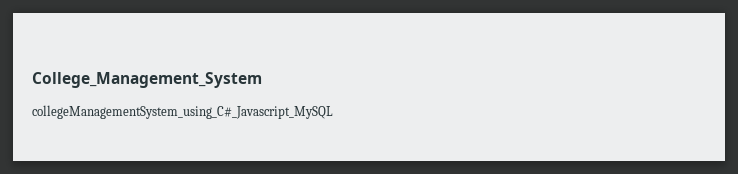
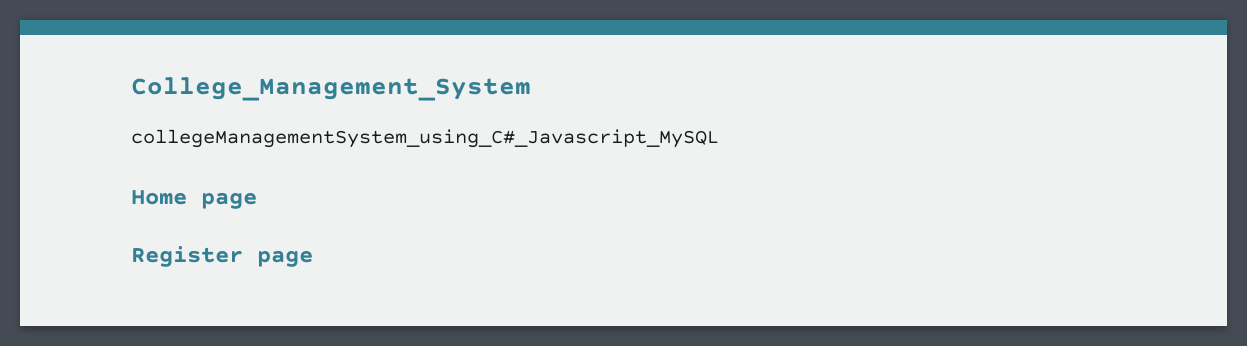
+ Home page
+ Register page

